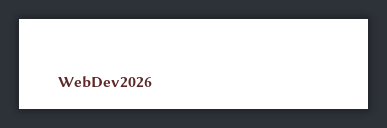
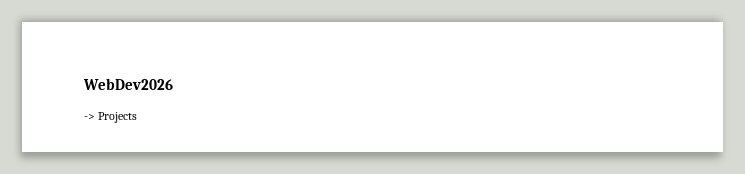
+ -> Projects

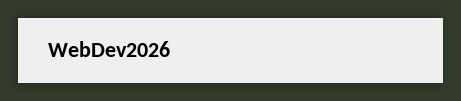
- -> Projects

